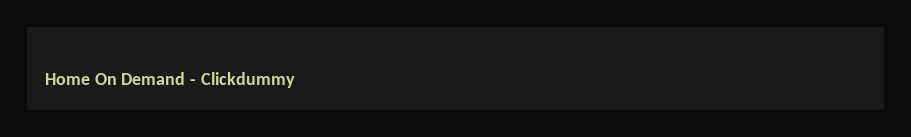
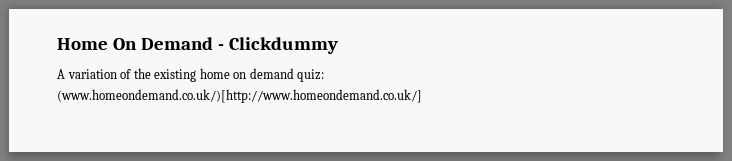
+ A variation of the existing home on demand quiz: (www.homeondemand.co.uk/)[http://www.homeondemand.co.uk/]

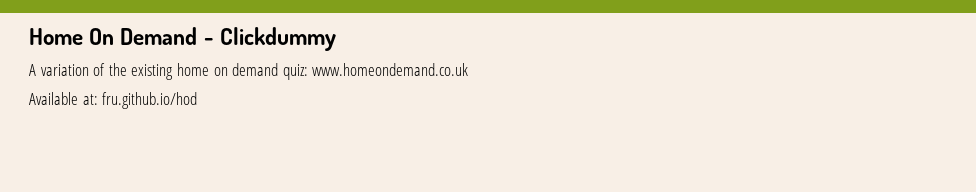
- A variation of the existing home on demand quiz: (www.homeondemand.co.uk/)[http://www.homeondemand.co.uk/]
+ A variation of the existing home on demand quiz: www.homeondemand.co.uk
+ Available at: fru.github.io/hod

